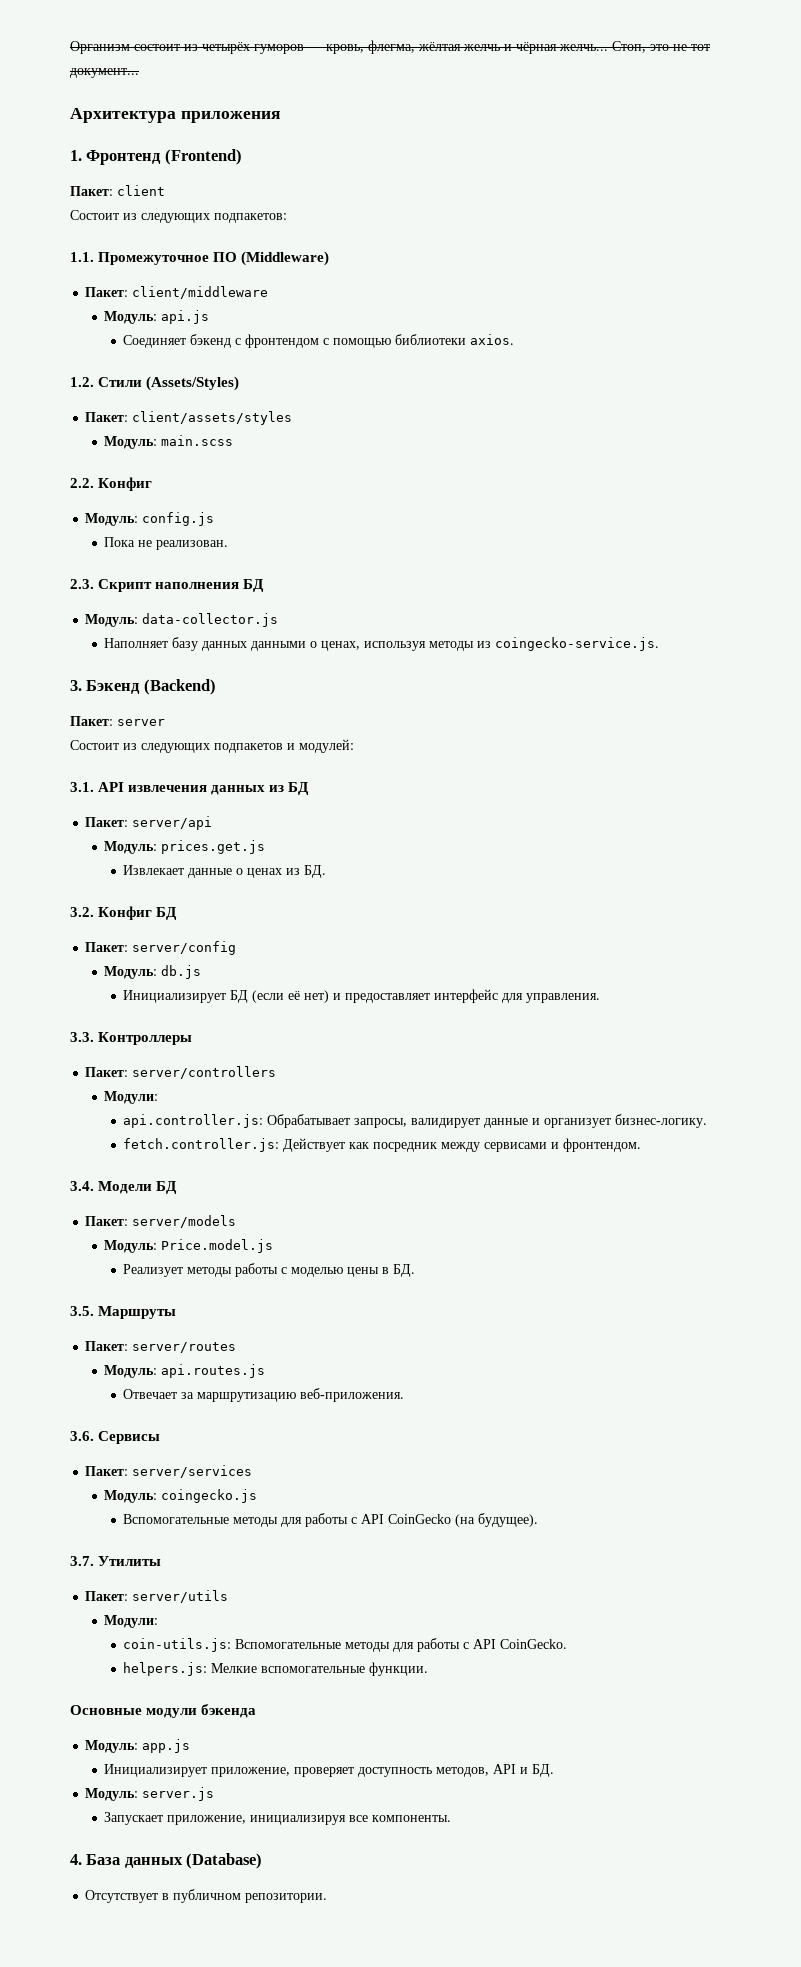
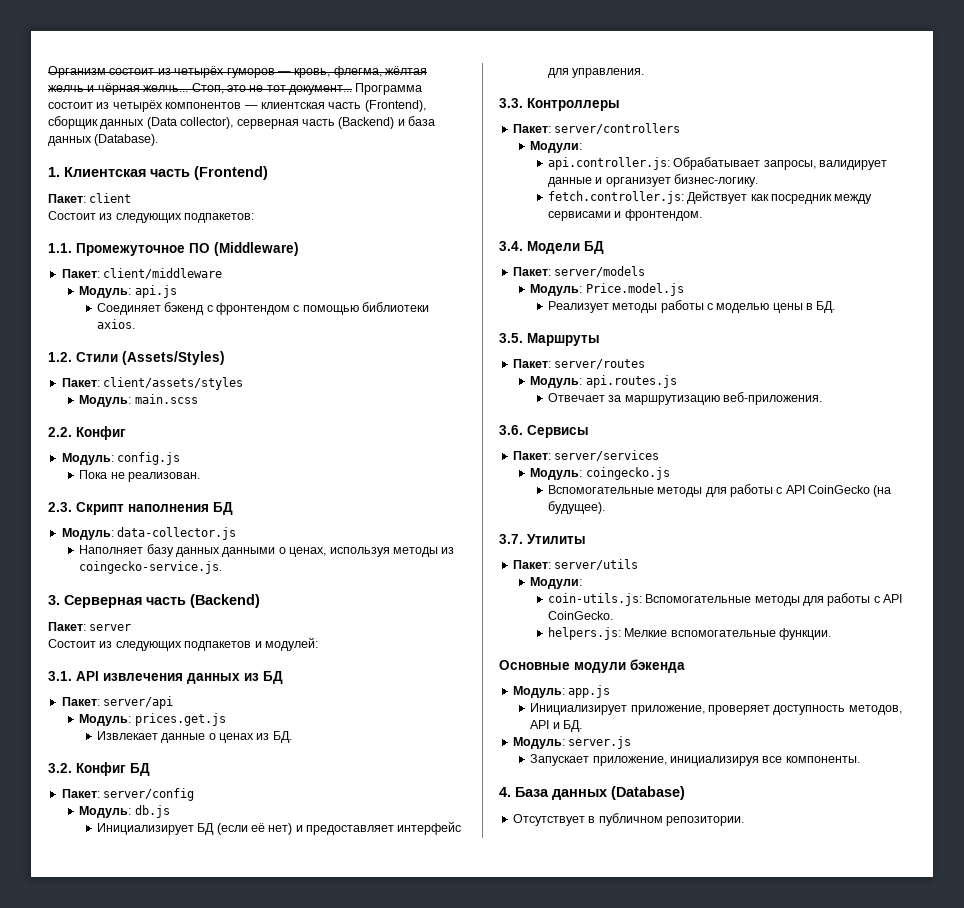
- Стоп, это не тот документ...
- Архитектура приложения
+ Стоп, это не тот документ... Программа состоит из четырёх компонентов — клиентская часть (Frontend), сборщик данных (Data collector), серверная часть (Backend) и база данных (Database).
- 1. Фронтенд (Frontend)
+ 1. Клиентская часть (Frontend)
- 3. Бэкенд (Backend)
+ 3. Серверная часть (Backend)

